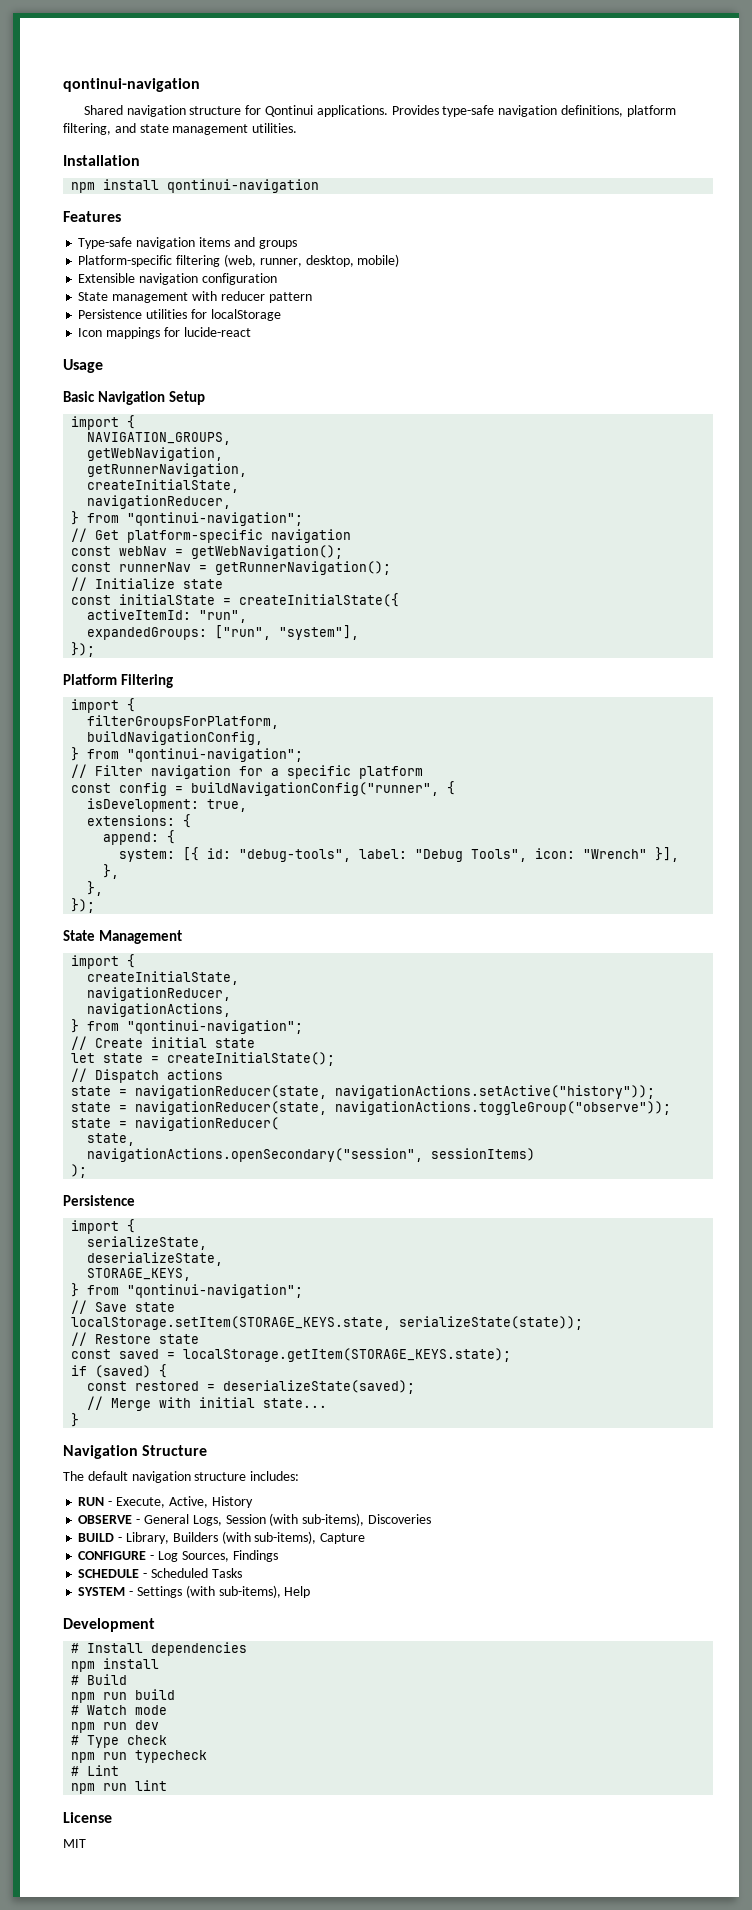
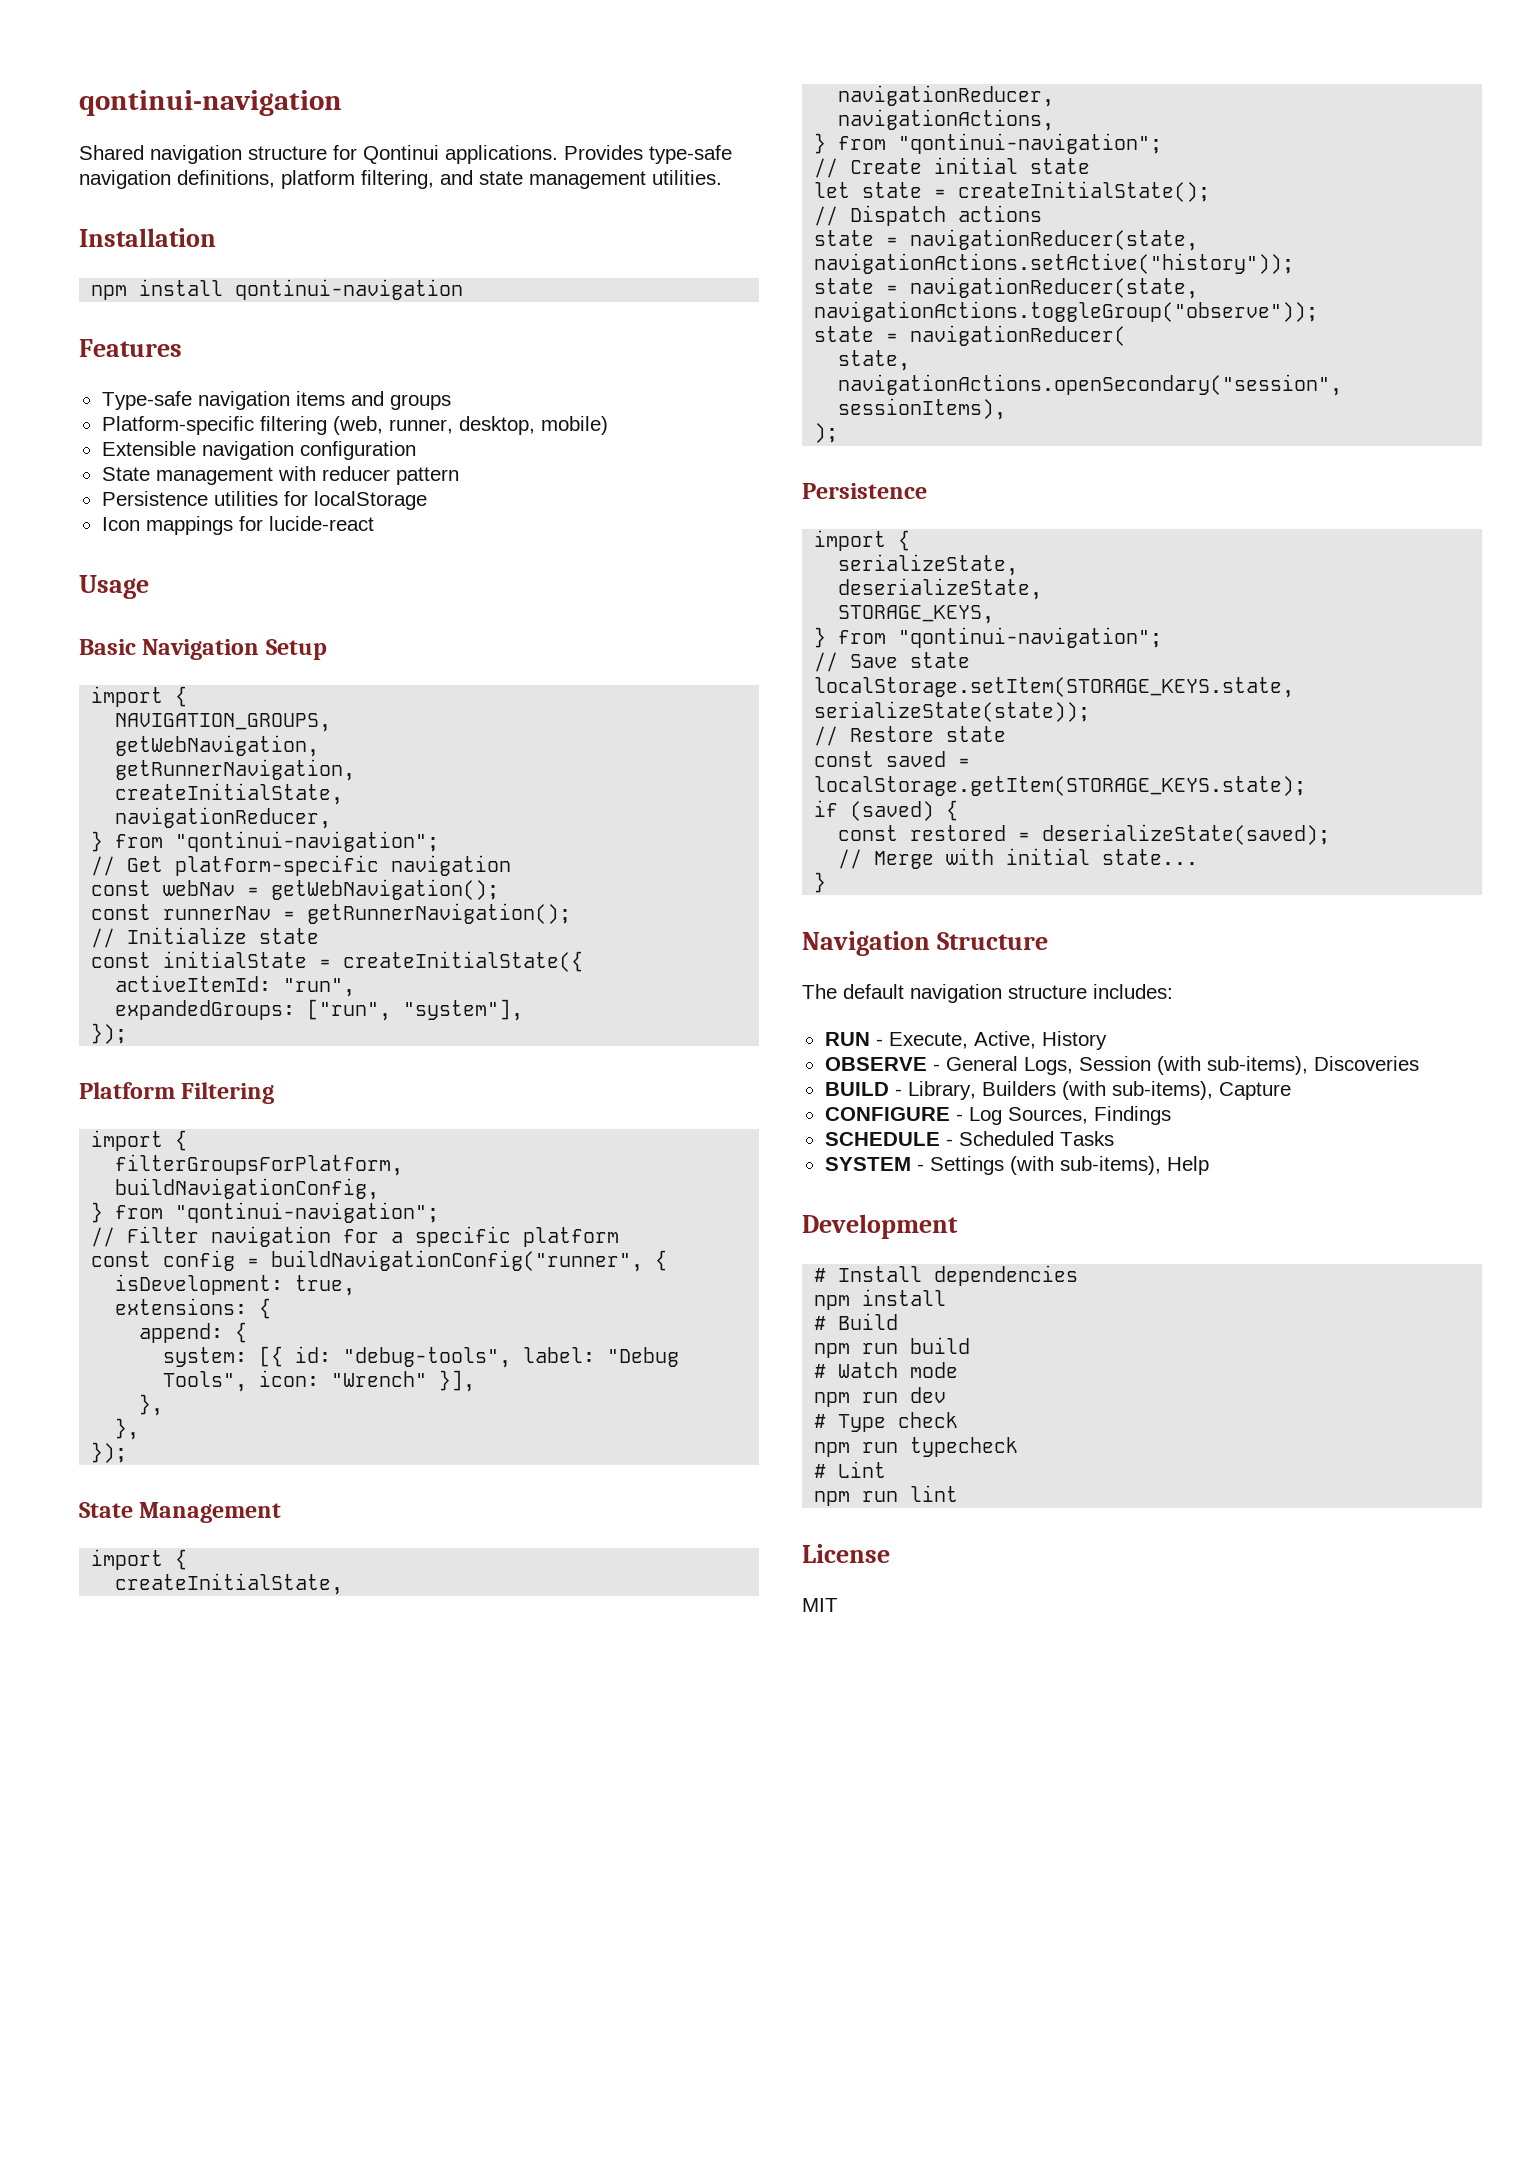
- navigationActions.openSecondary("session", sessionItems)
+ navigationActions.openSecondary("session", sessionItems),

